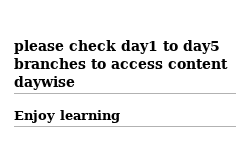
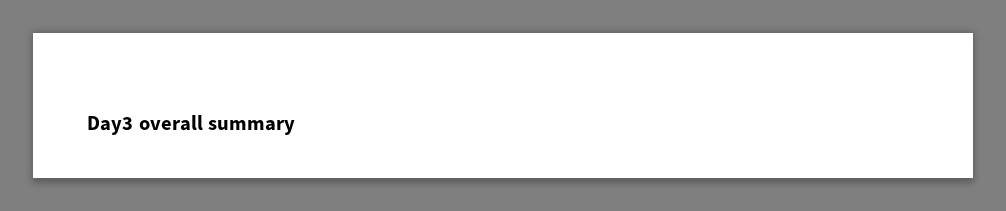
- please check day1 to day5 branches to access content daywise
- Enjoy learning
+ Day3 overall summary

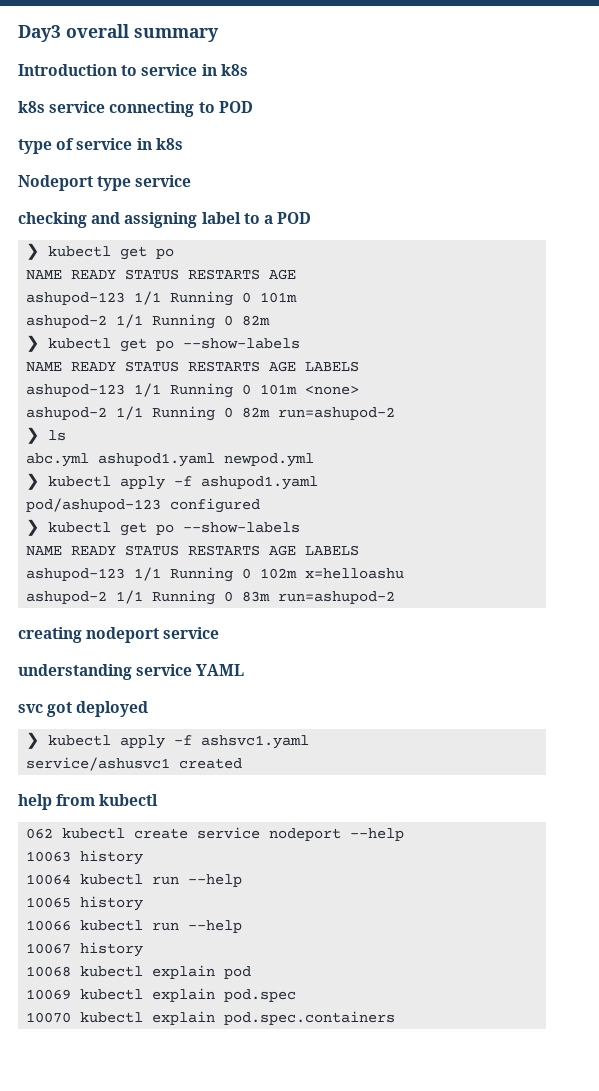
+ Introduction to service in k8s
+ k8s service connecting to POD
+ type of service in k8s
+ Nodeport type service
+ checking and assigning label to a POD
+ ❯ kubectl get po
+ NAME READY STATUS RESTARTS AGE
+ ashupod-123 1/1 Running 0 101m
+ ashupod-2 1/1 Running 0 82m
+ ❯ kubectl get po --show-labels
+ NAME READY STATUS RESTARTS AGE LABELS
+ ashupod-123 1/1 Running 0 101m <none>
+ ashupod-2 1/1 Running 0 82m run=ashupod-2
+ ❯ ls
+ abc.yml ashupod1.yaml newpod.yml
+ ❯ kubectl apply -f ashupod1.yaml
+ pod/ashupod-123 configured
+ ❯ kubectl get po --show-labels
+ NAME READY STATUS RESTARTS AGE LABELS
+ ashupod-123 1/1 Running 0 102m x=helloashu
+ ashupod-2 1/1 Running 0 83m run=ashupod-2
+ creating nodeport service
+ understanding service YAML
+ svc got deployed
+ ❯ kubectl apply -f ashsvc1.yaml
+ service/ashusvc1 created
+ help from kubectl
+ 062 kubectl create service nodeport --help
+ 10063 history
+ 10064 kubectl run --help
+ 10065 history
+ 10066 kubectl run --help
+ 10067 history
+ 10068 kubectl explain pod
+ 10069 kubectl explain pod.spec
+ 10070 kubectl explain pod.spec.containers

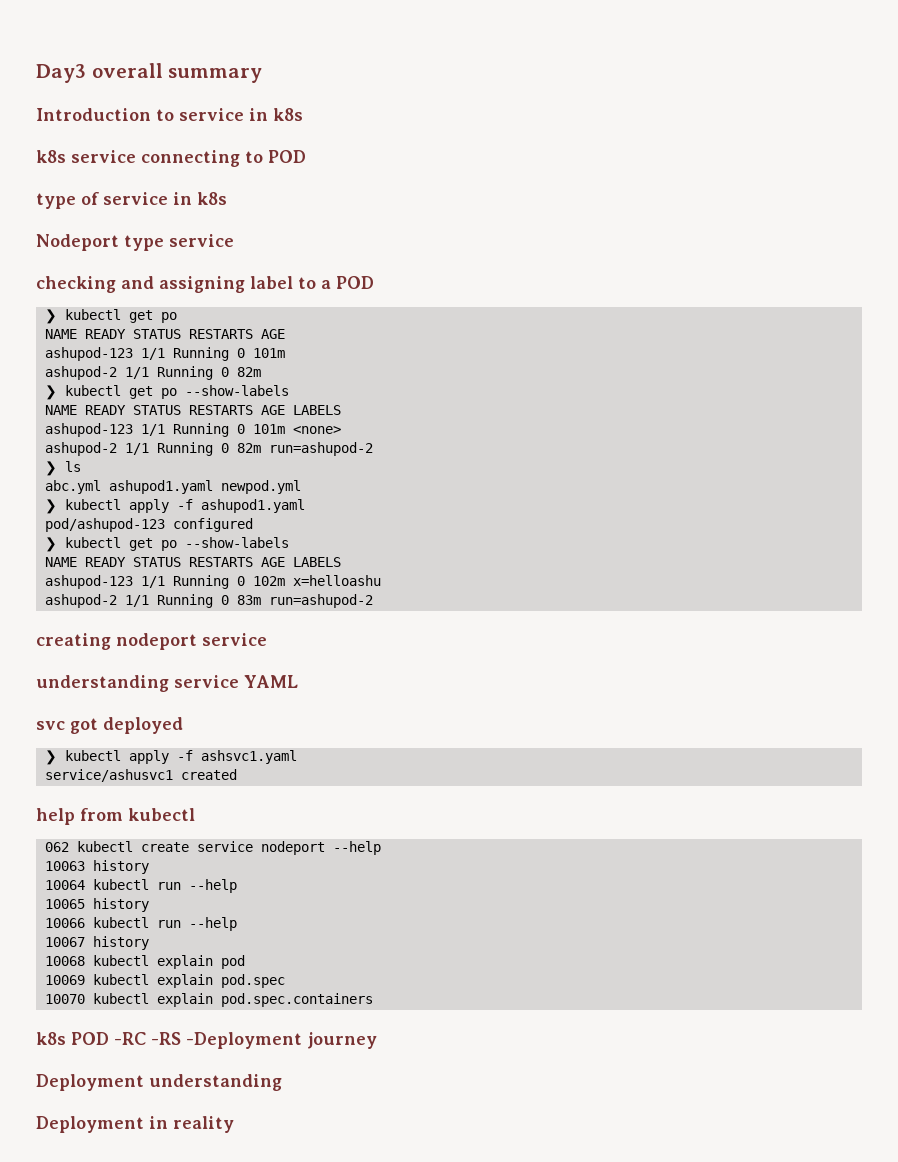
+ k8s POD -RC -RS -Deployment journey
+ Deployment understanding
+ Deployment in reality

